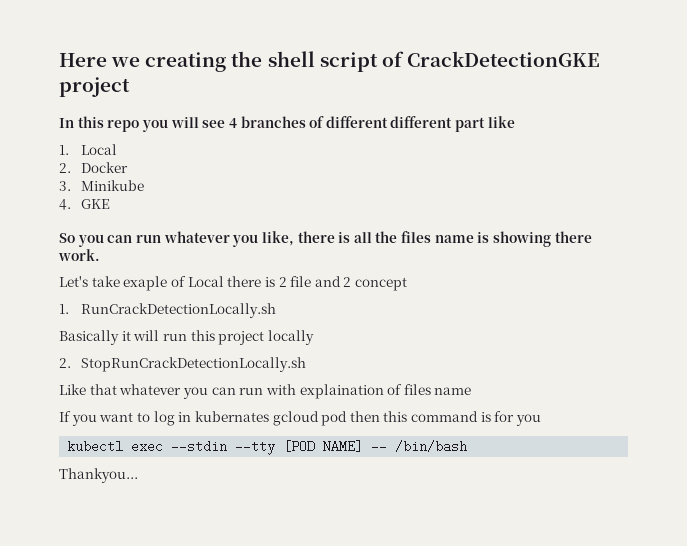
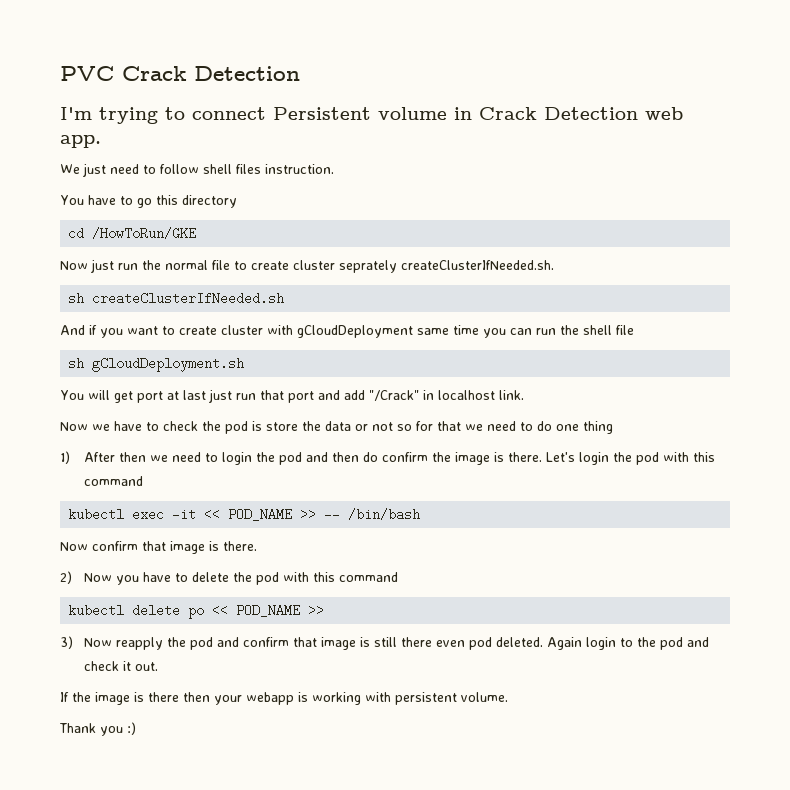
- Here we creating the shell script of CrackDetectionGKE project
- In this repo you will see 4 branches of different different part like
- 1. Local
- 2. Docker
- 3. Minikube
- 4. GKE
- So you can run whatever you like, there is all the files name is showing there work.
- Let's take exaple of Local there is 2 file and 2 concept
- 1. RunCrackDetectionLocally.sh
- Basically it will run this project locally
- 2. StopRunCrackDetectionLocally.sh
- Like that whatever you can run with explaination of files name
- If you want to log in kubernates gcloud pod then this command is for you
+ PVC Crack Detection
+ I'm trying to connect Persistent volume in Crack Detection web app.
+ We just need to follow shell files instruction.
+ You have to go this directory
+ cd /HowToRun/GKE
+ Now just run the normal file to create cluster seprately createClusterIfNeeded.sh.
+ sh createClusterIfNeeded.sh
+ And if you want to create cluster with gCloudDeployment same time you can run the shell file
+ sh gCloudDeployment.sh
+ You will get port at last just run that port and add "/Crack" in localhost link.
+ Now we have to check the pod is store the data or not so for that we need to do one thing
+ 1) After then we need to login the pod and then do confirm the image is there. Let's login the pod with this command
- kubectl exec --stdin --tty [POD NAME] -- /bin/bash
- Thankyou...
+ kubectl exec -it << POD_NAME >> -- /bin/bash
+ Now confirm that image is there.
+ 2) Now you have to delete the pod with this command
+ kubectl delete po << POD_NAME >>
+ 3) Now reapply the pod and confirm that image is still there even pod deleted. Again login to the pod and check it out.
+ If the image is there then your webapp is working with persistent volume.
+ Thank you :)

